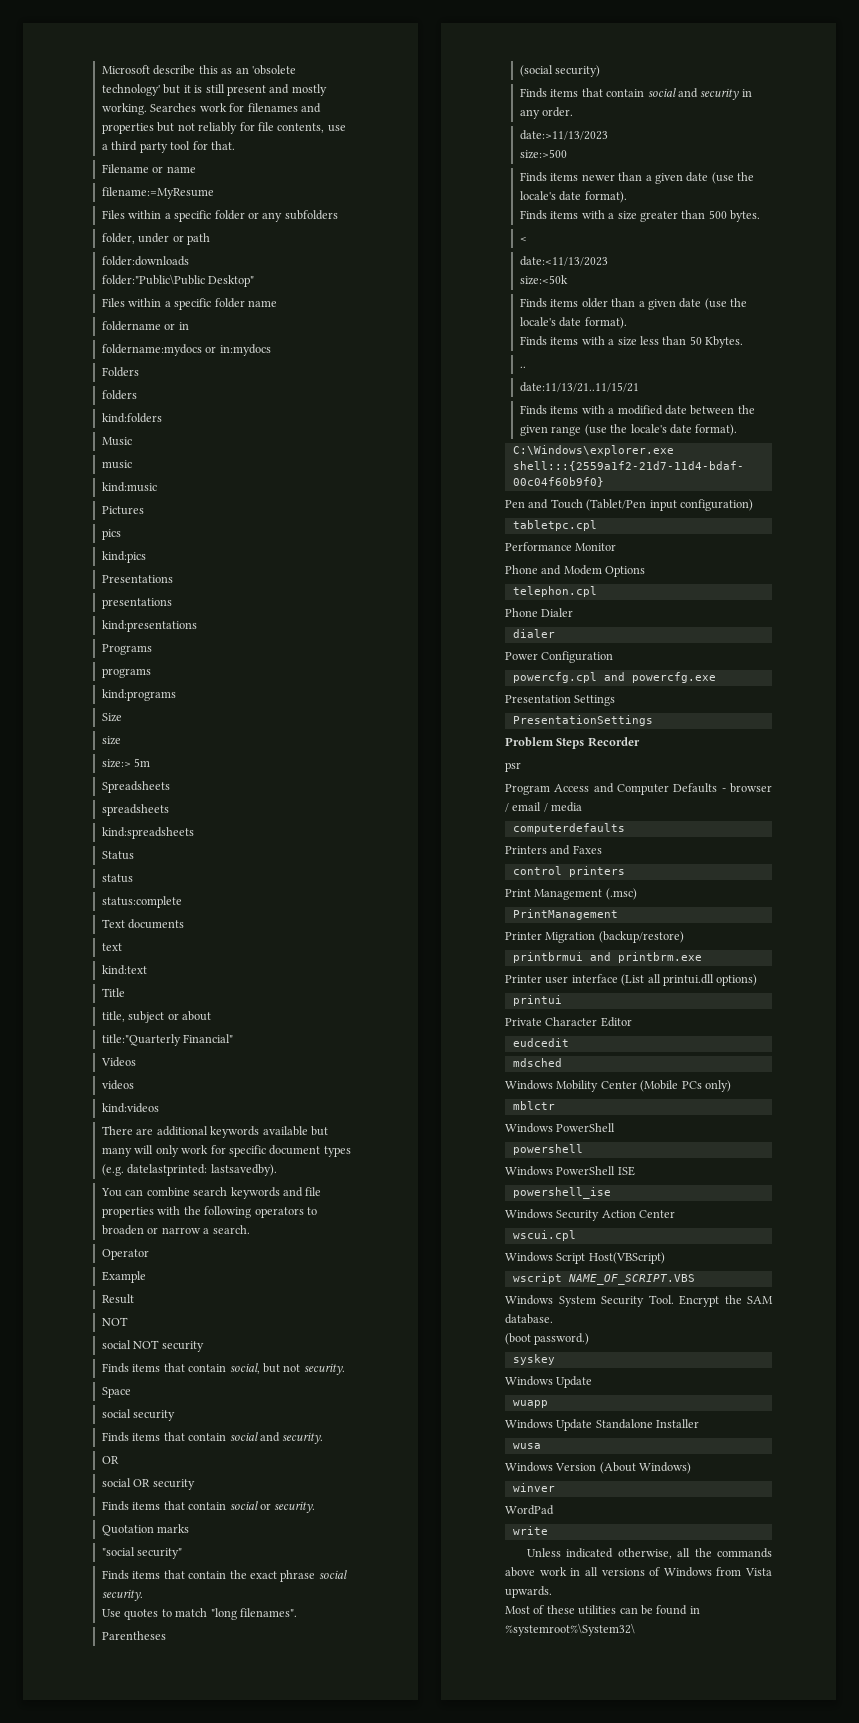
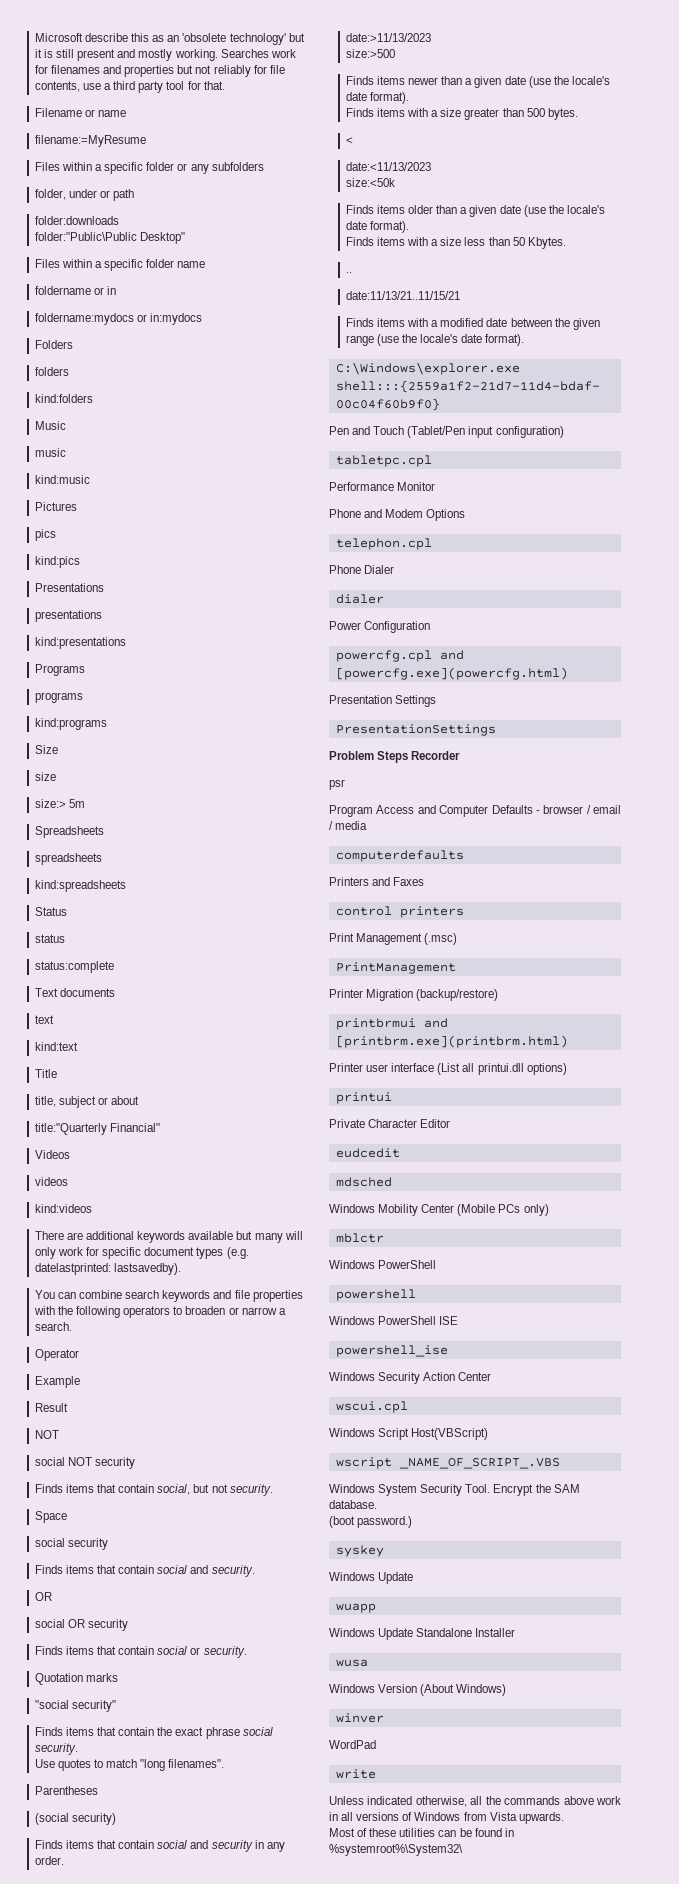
- powercfg.cpl and powercfg.exe
+ powercfg.cpl and [powercfg.exe](powercfg.html)
- printbrmui and printbrm.exe
+ printbrmui and [printbrm.exe](printbrm.html)
- wscript NAME_OF_SCRIPT.VBS
+ wscript _NAME_OF_SCRIPT_.VBS

